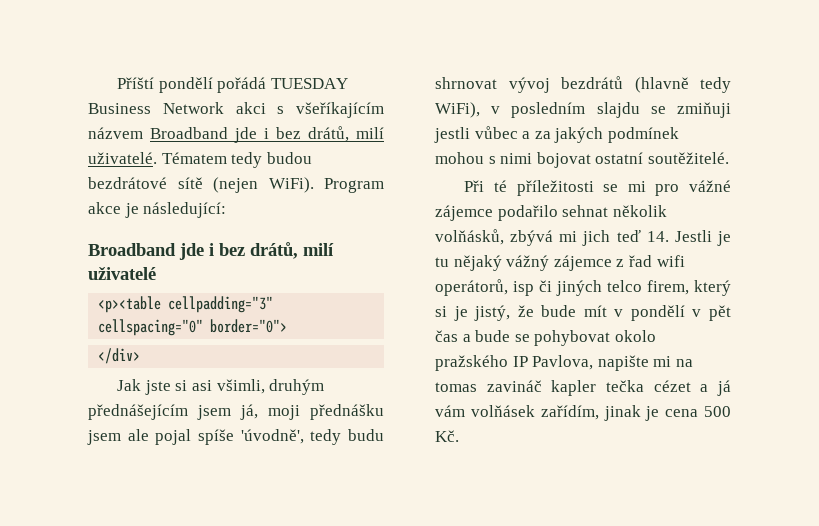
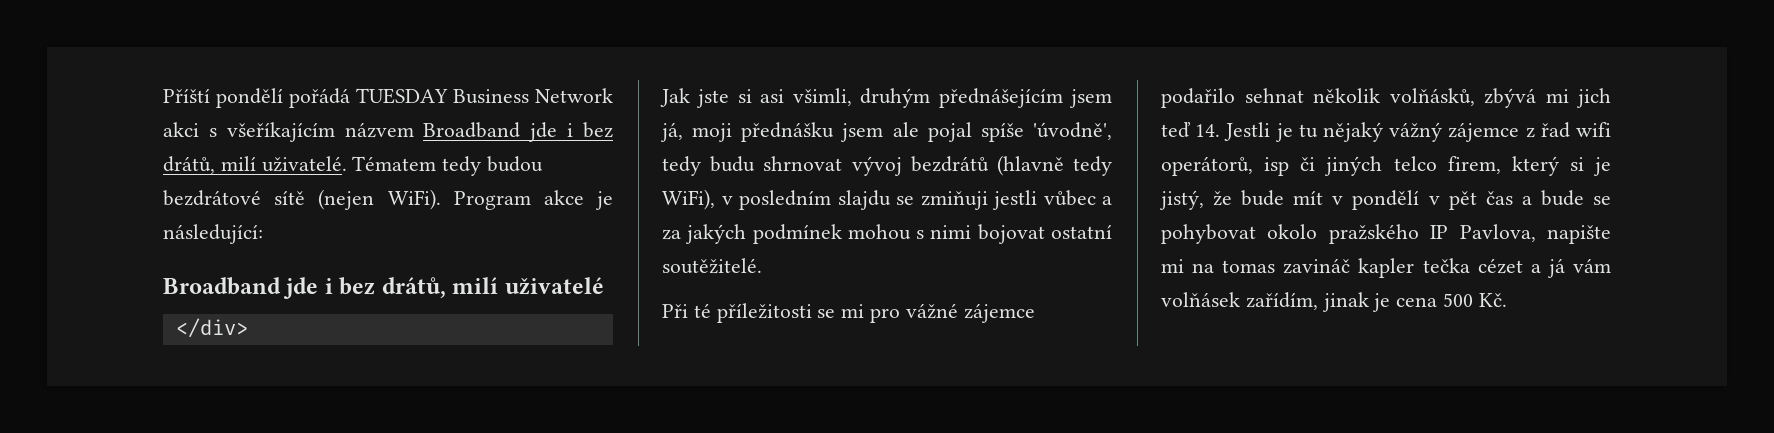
- <p><table cellpadding="3" cellspacing="0" border="0">

